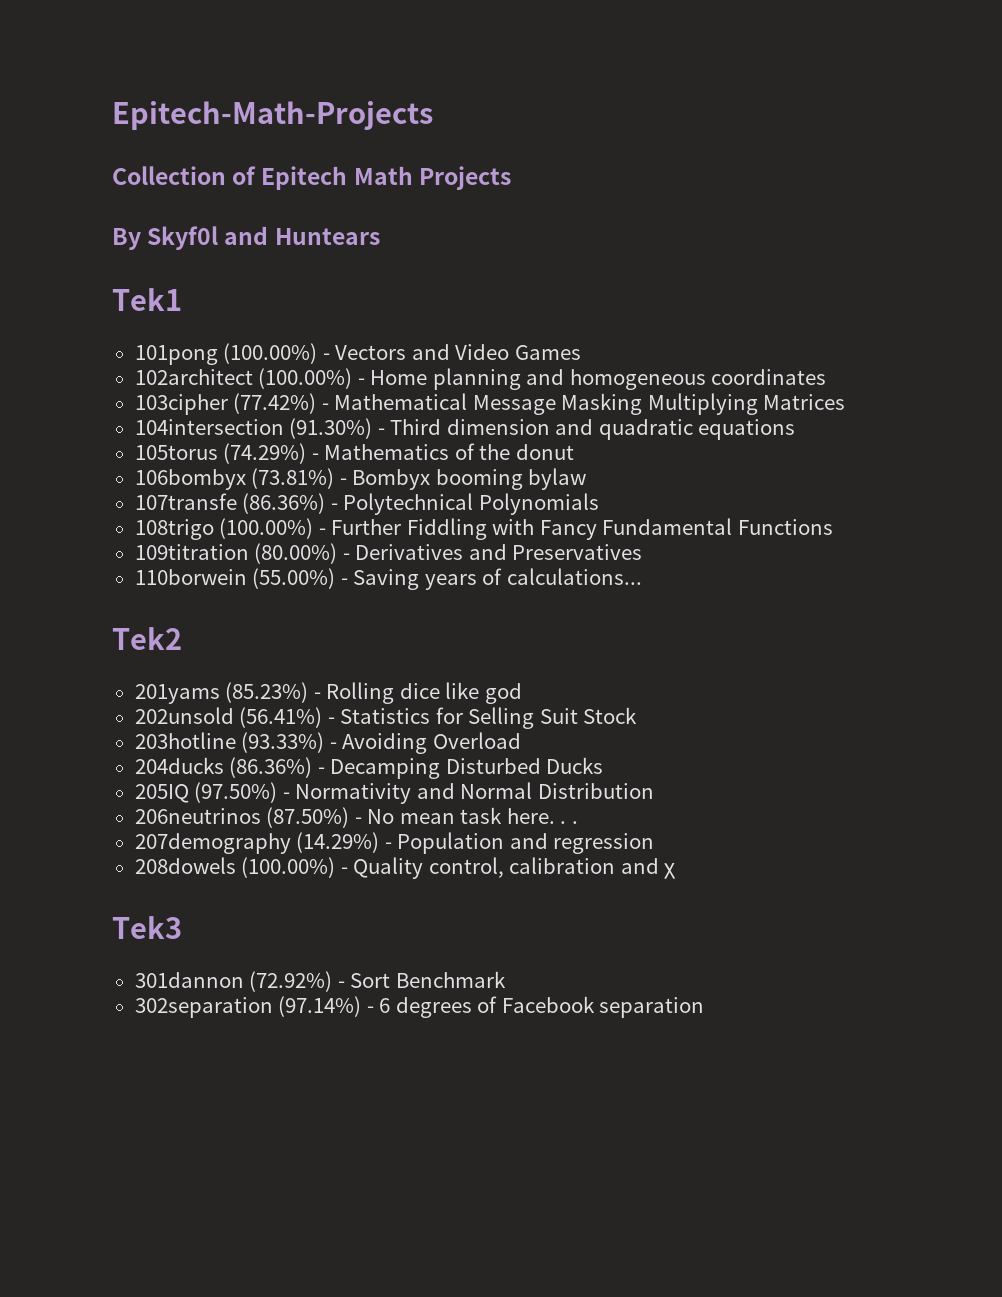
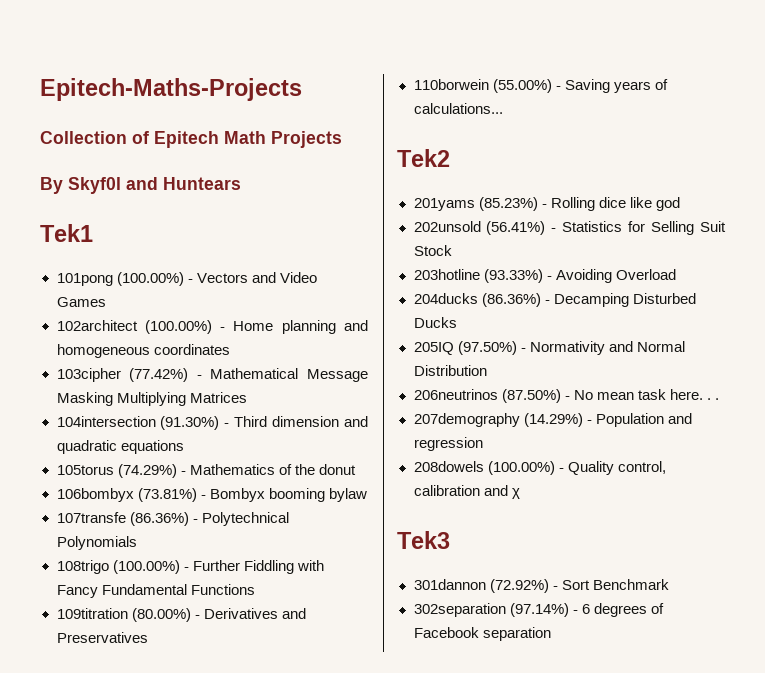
- Epitech-Math-Projects
+ Epitech-Maths-Projects

